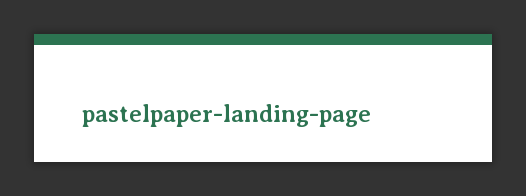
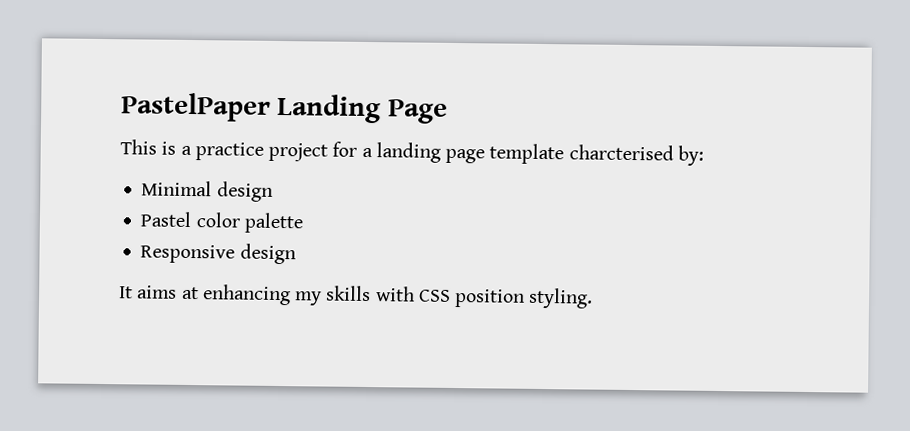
- pastelpaper-landing-page
+ PastelPaper Landing Page
+ This is a practice project for a landing page template charcterised by:
+ Minimal design
+ Pastel color palette
+ Responsive design
+ It aims at enhancing my skills with CSS position styling.

